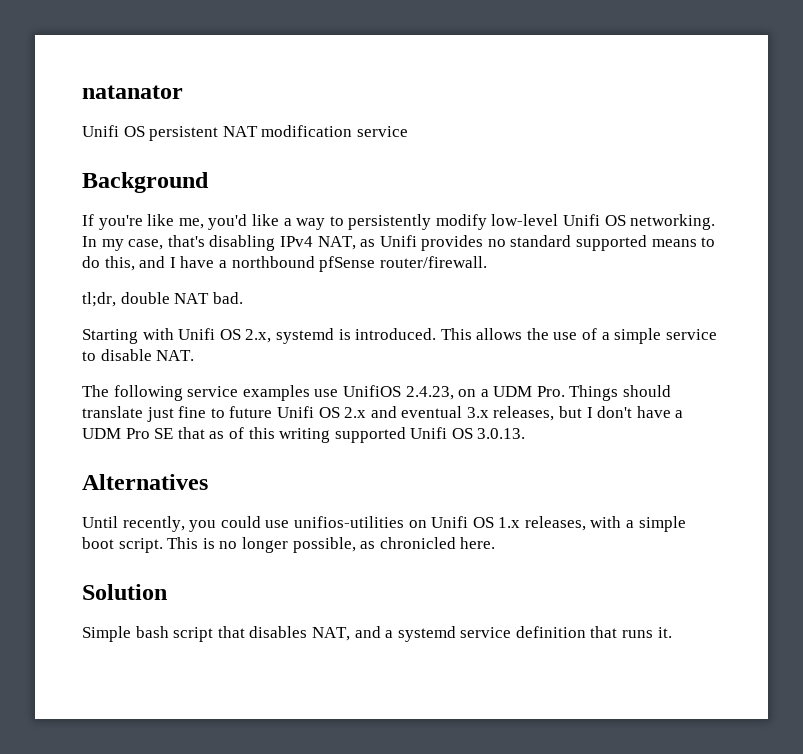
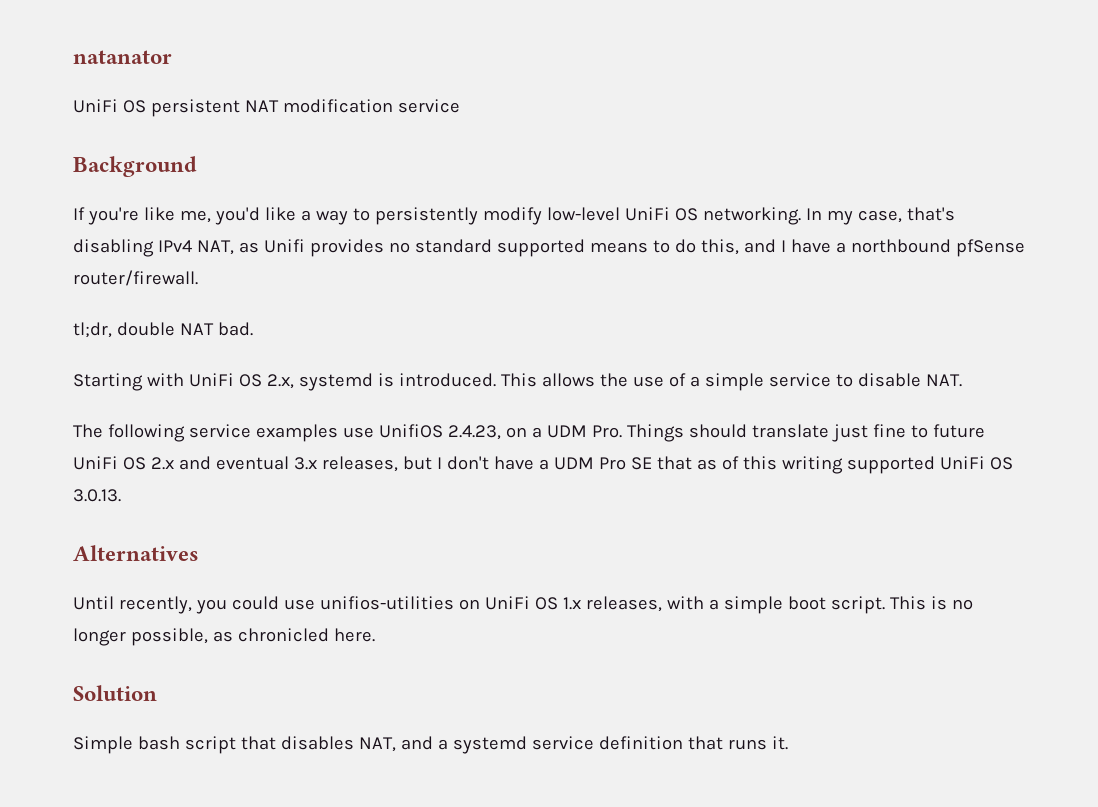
- Unifi OS persistent NAT modification service
+ UniFi OS persistent NAT modification service
- If you're like me, you'd like a way to persistently modify low-level Unifi OS networking.
+ If you're like me, you'd like a way to persistently modify low-level UniFi OS networking.
- Starting with Unifi OS 2.x, systemd is introduced.
+ Starting with UniFi OS 2.x, systemd is introduced.
- The following service examples use UnifiOS 2.4.23, on a UDM Pro. Things should translate just fine to future Unifi OS 2.x and eventual 3.x releases, but I don't have a UDM Pro SE that as of this writing supported Unifi OS 3.0.13.
+ The following service examples use UnifiOS 2.4.23, on a UDM Pro. Things should translate just fine to future UniFi OS 2.x and eventual 3.x releases, but I don't have a UDM Pro SE that as of this writing supported UniFi OS 3.0.13.
- Until recently, you could use unifios-utilities on Unifi OS 1.x releases, with a simple boot script.
+ Until recently, you could use unifios-utilities on UniFi OS 1.x releases, with a simple boot script.

